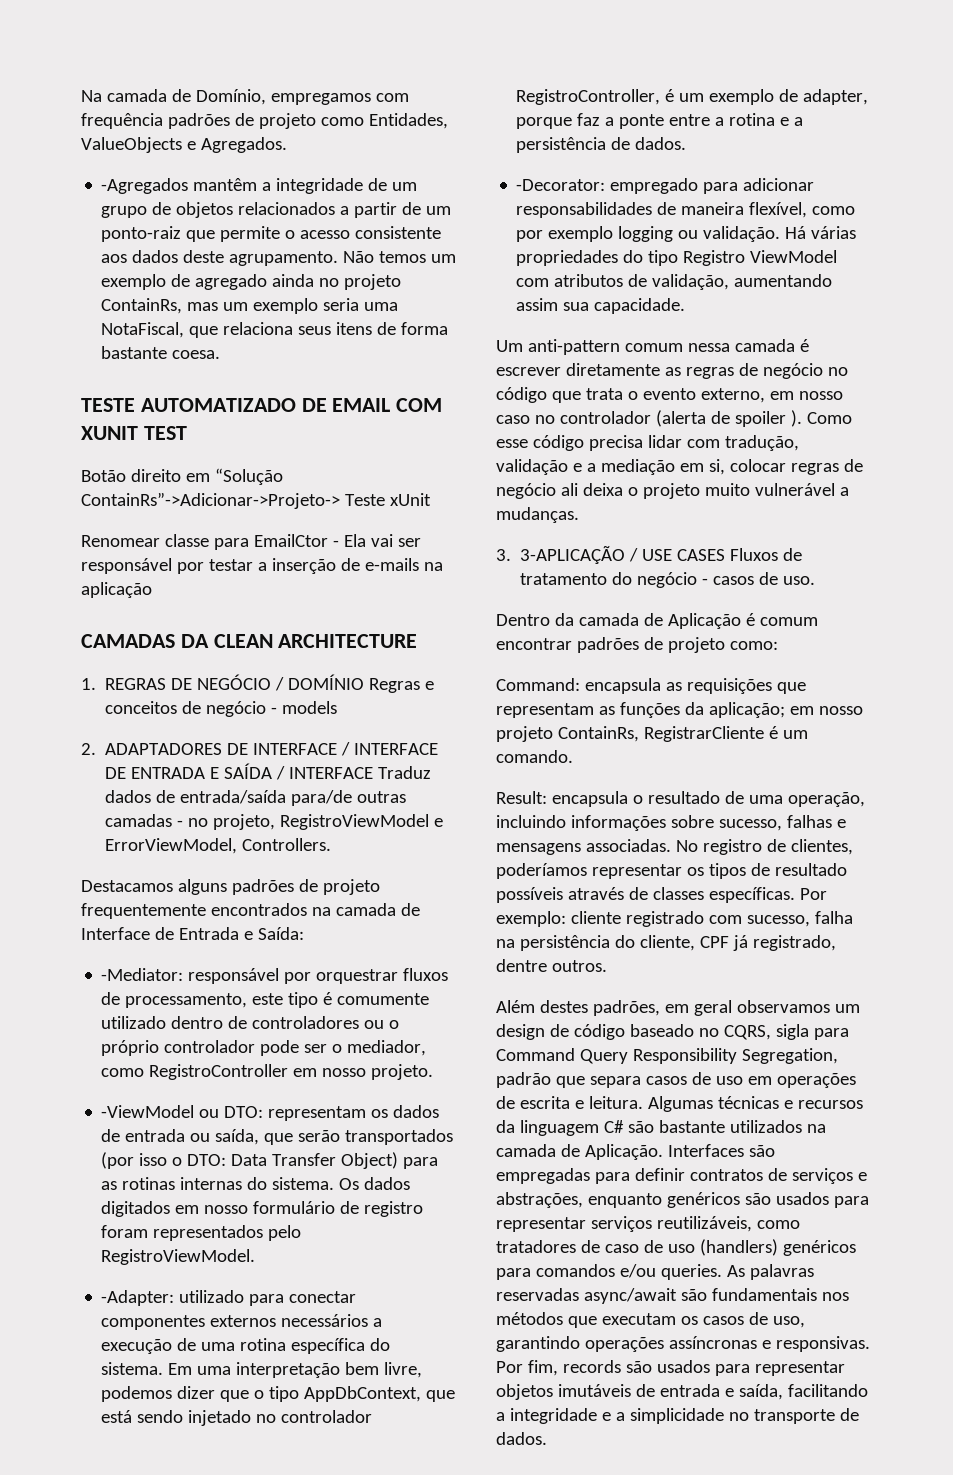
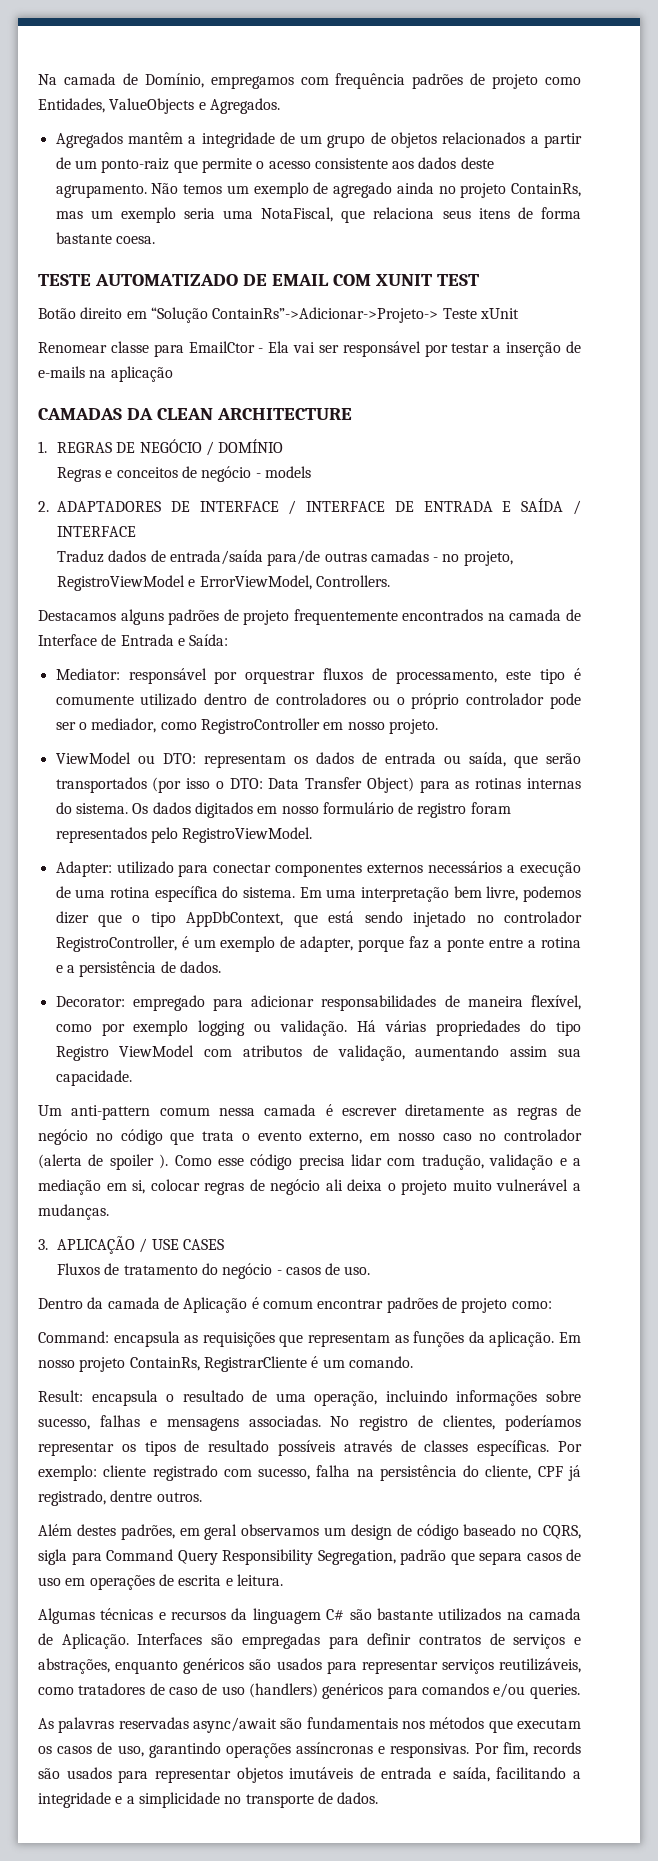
- -Agregados mantêm a integridade de um grupo de objetos relacionados a partir de um ponto-raiz que permite o acesso consistente aos dados deste agrupamento.
+ Agregados mantêm a integridade de um grupo de objetos relacionados a partir de um ponto-raiz que permite o acesso consistente aos dados deste agrupamento.
- 1. REGRAS DE NEGÓCIO / DOMÍNIO Regras e conceitos de negócio - models
+ 1. REGRAS DE NEGÓCIO / DOMÍNIO
+ Regras e conceitos de negócio - models
- 2. ADAPTADORES DE INTERFACE / INTERFACE DE ENTRADA E SAÍDA / INTERFACE Traduz dados de entrada/saída para/de outras camadas - no projeto, RegistroViewModel e ErrorViewModel, Controllers.
+ 2. ADAPTADORES DE INTERFACE / INTERFACE DE ENTRADA E SAÍDA / INTERFACE
+ Traduz dados de entrada/saída para/de outras camadas - no projeto, RegistroViewModel e ErrorViewModel, Controllers.
- -Mediator: responsável por orquestrar fluxos de processamento, este tipo é comumente utilizado dentro de controladores ou o próprio controlador pode ser o mediador, como RegistroController em nosso projeto.
+ Mediator: responsável por orquestrar fluxos de processamento, este tipo é comumente utilizado dentro de controladores ou o próprio controlador pode ser o mediador, como RegistroController em nosso projeto.
- -ViewModel ou DTO: representam os dados de entrada ou saída, que serão transportados (por isso o DTO: Data Transfer Object) para as rotinas internas do sistema.
+ ViewModel ou DTO: representam os dados de entrada ou saída, que serão transportados (por isso o DTO: Data Transfer Object) para as rotinas internas do sistema.
- -Adapter: utilizado para conectar componentes externos necessários a execução de uma rotina específica do sistema.
+ Adapter: utilizado para conectar componentes externos necessários a execução de uma rotina específica do sistema.
- -Decorator: empregado para adicionar responsabilidades de maneira flexível, como por exemplo logging ou validação.
+ Decorator: empregado para adicionar responsabilidades de maneira flexível, como por exemplo logging ou validação.
- 3. 3-APLICAÇÃO / USE CASES Fluxos de tratamento do negócio - casos de uso.
+ 3. APLICAÇÃO / USE CASES
+ Fluxos de tratamento do negócio - casos de uso.
- Command: encapsula as requisições que representam as funções da aplicação; em nosso projeto ContainRs, RegistrarCliente é um comando.
+ Command: encapsula as requisições que representam as funções da aplicação. Em nosso projeto ContainRs, RegistrarCliente é um comando.
- Além destes padrões, em geral observamos um design de código baseado no CQRS, sigla para Command Query Responsibility Segregation, padrão que separa casos de uso em operações de escrita e leitura. Algumas técnicas e recursos da linguagem C# são bastante utilizados na camada de Aplicação.
+ Além destes padrões, em geral observamos um design de código baseado no CQRS, sigla para Command Query Responsibility Segregation, padrão que separa casos de uso em operações de escrita e leitura.
+ Algumas técnicas e recursos da linguagem C# são bastante utilizados na camada de Aplicação.
- Interfaces são empregadas para definir contratos de serviços e abstrações, enquanto genéricos são usados para representar serviços reutilizáveis, como tratadores de caso de uso (handlers) genéricos para comandos e/ou queries. As palavras reservadas async/await são fundamentais nos métodos que executam os casos de uso, garantindo operações assíncronas e responsivas.
+ Interfaces são empregadas para definir contratos de serviços e abstrações, enquanto genéricos são usados para representar serviços reutilizáveis, como tratadores de caso de uso (handlers) genéricos para comandos e/ou queries.
+ As palavras reservadas async/await são fundamentais nos métodos que executam os casos de uso, garantindo operações assíncronas e responsivas.

